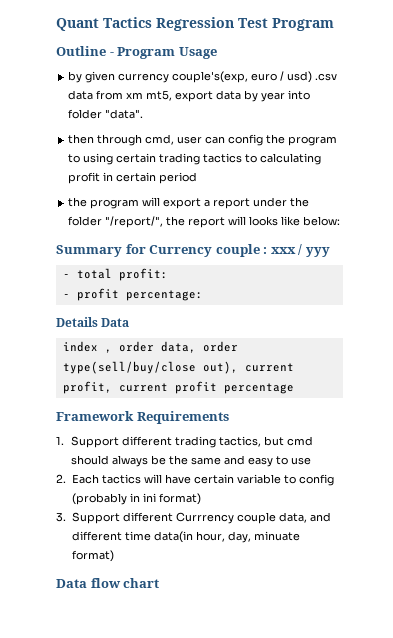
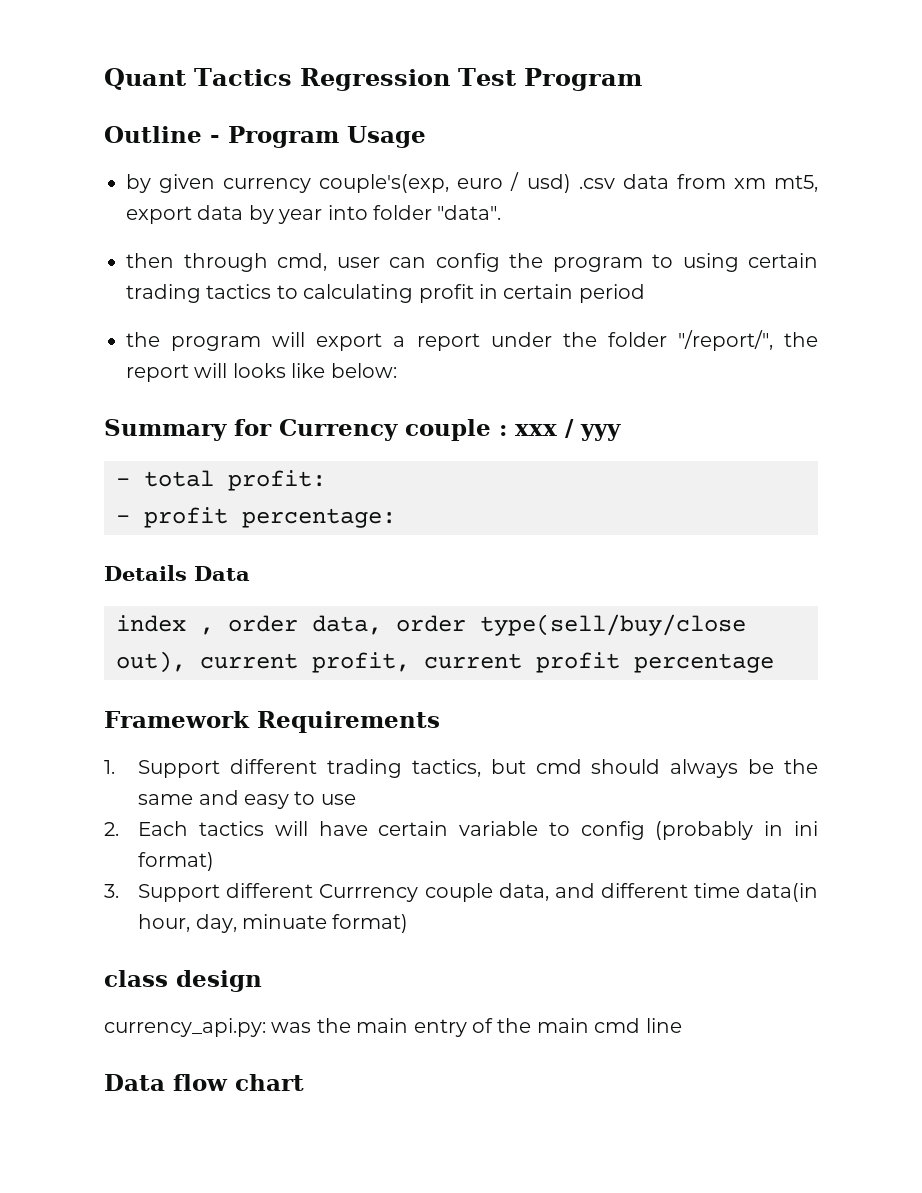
+ class design
+ currency_api.py: was the main entry of the main cmd line

